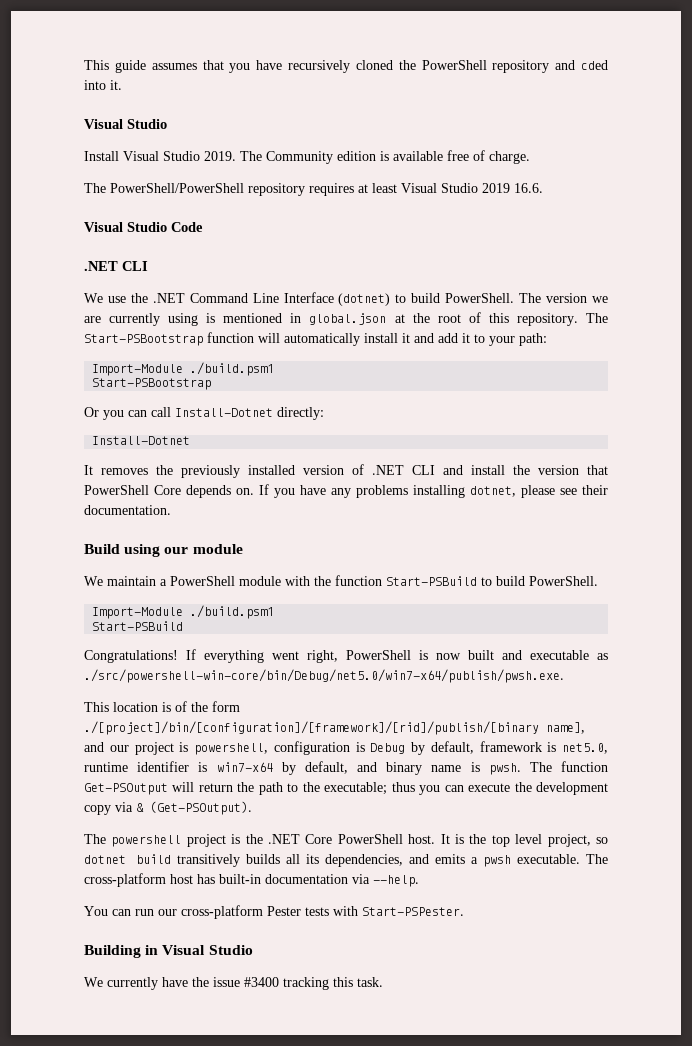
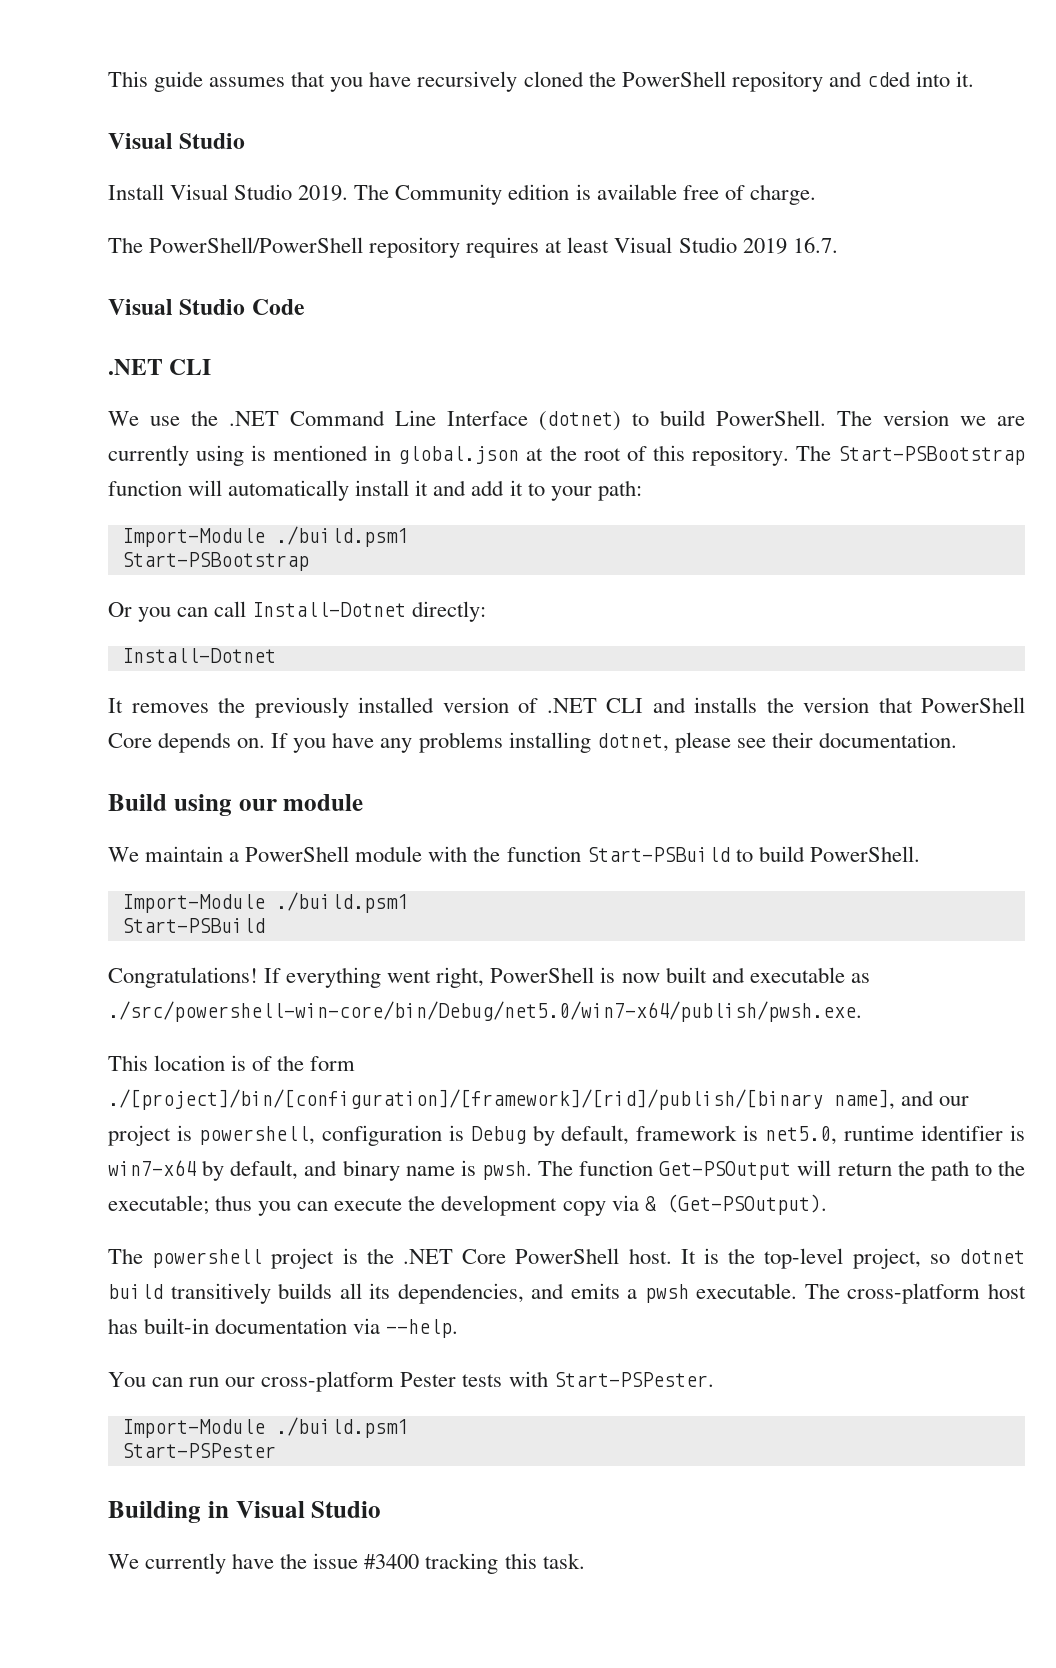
- The PowerShell/PowerShell repository requires at least Visual Studio 2019 16.6.
+ The PowerShell/PowerShell repository requires at least Visual Studio 2019 16.7.
- It removes the previously installed version of .NET CLI and install the version that PowerShell Core depends on.
+ It removes the previously installed version of .NET CLI and installs the version that PowerShell Core depends on.
- It is the top level project, so dotnet build transitively builds all its dependencies, and emits a pwsh executable.
+ It is the top-level project, so dotnet build transitively builds all its dependencies, and emits a pwsh executable.
  You can run our cross-platform Pester tests with Start-PSPester.
+ Import-Module ./build.psm1
+ Start-PSPester

